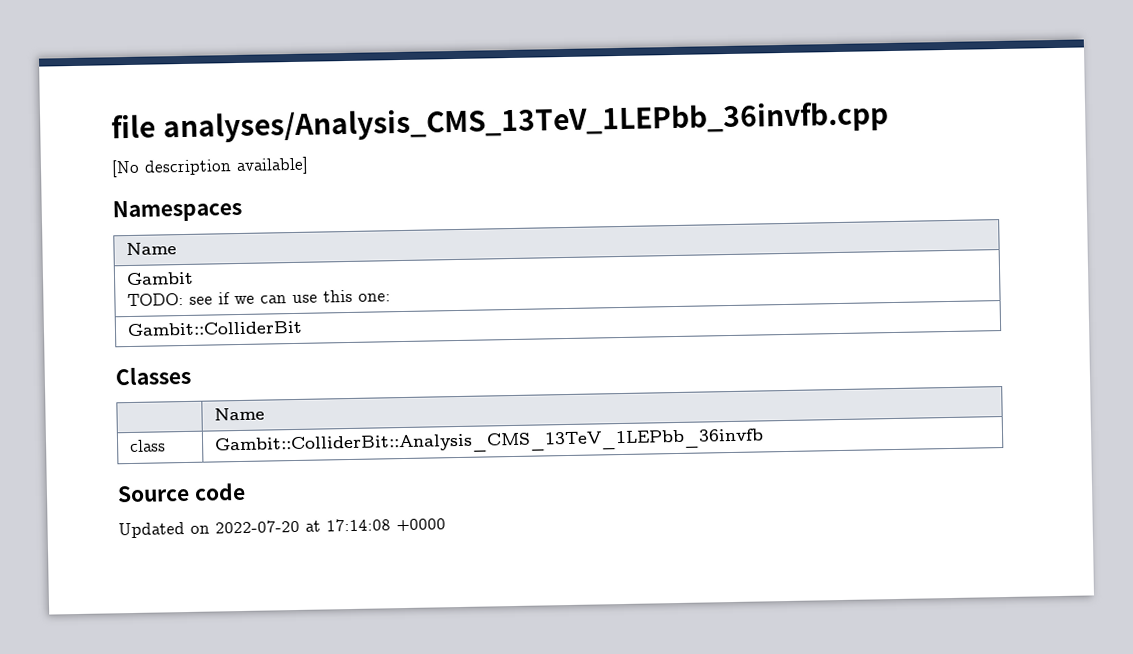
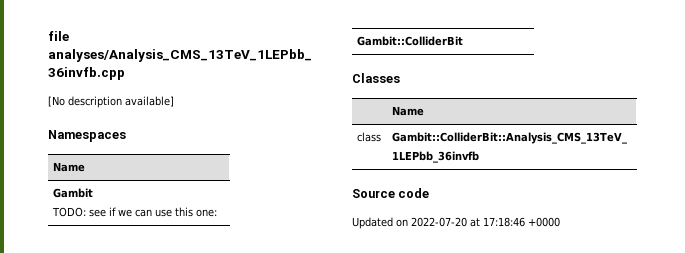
- Updated on 2022-07-20 at 17:14:08 +0000
+ Updated on 2022-07-20 at 17:18:46 +0000

